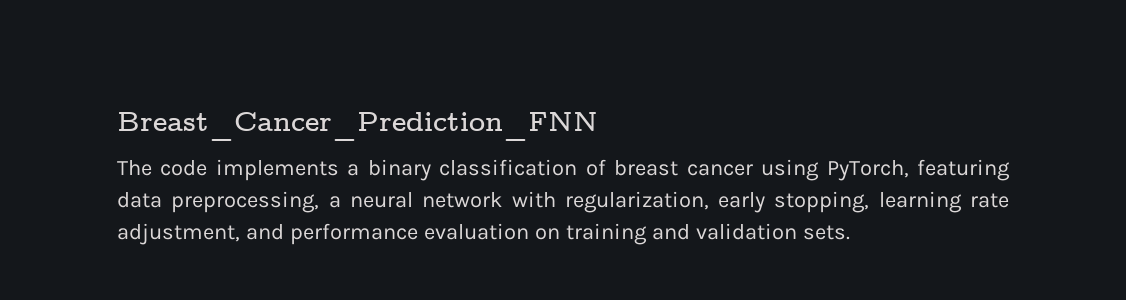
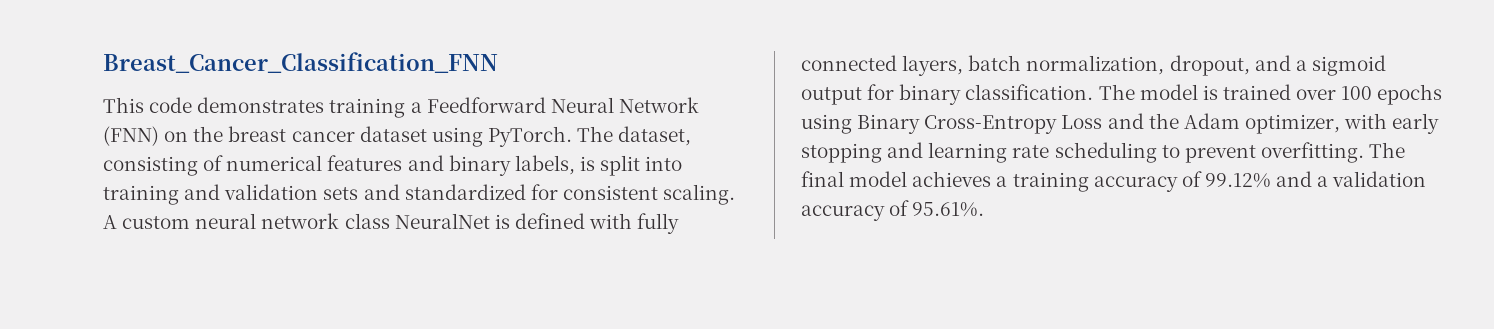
- Breast_Cancer_Prediction_FNN
- The code implements a binary classification of breast cancer using PyTorch, featuring data preprocessing, a neural network with regularization, early stopping, learning rate adjustment, and performance evaluation on training and validation sets.
+ Breast_Cancer_Classification_FNN
+ This code demonstrates training a Feedforward Neural Network (FNN) on the breast cancer dataset using PyTorch. The dataset, consisting of numerical features and binary labels, is split into training and validation sets and standardized for consistent scaling. A custom neural network class NeuralNet is defined with fully connected layers, batch normalization, dropout, and a sigmoid output for binary classification. The model is trained over 100 epochs using Binary Cross-Entropy Loss and the Adam optimizer, with early stopping and learning rate scheduling to prevent overfitting. The final model achieves a training accuracy of 99.12% and a validation accuracy of 95.61%.

